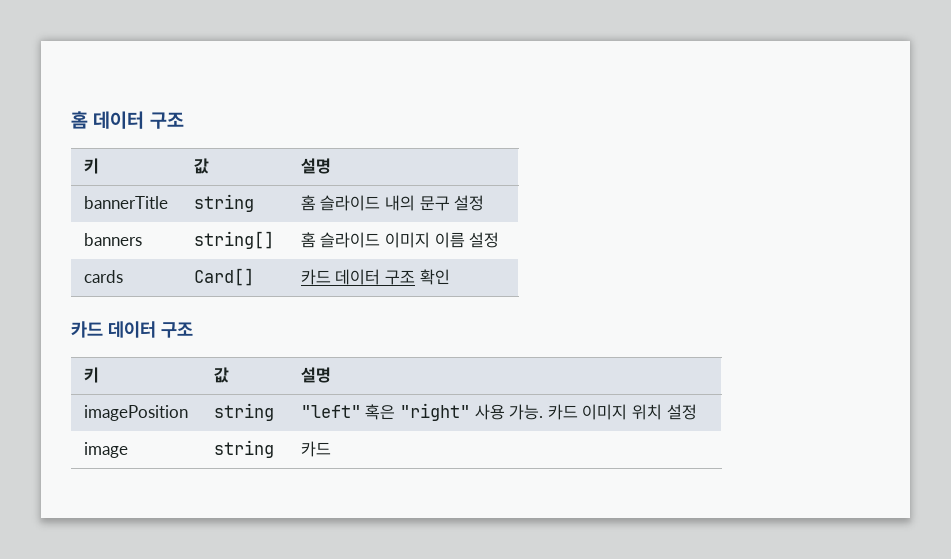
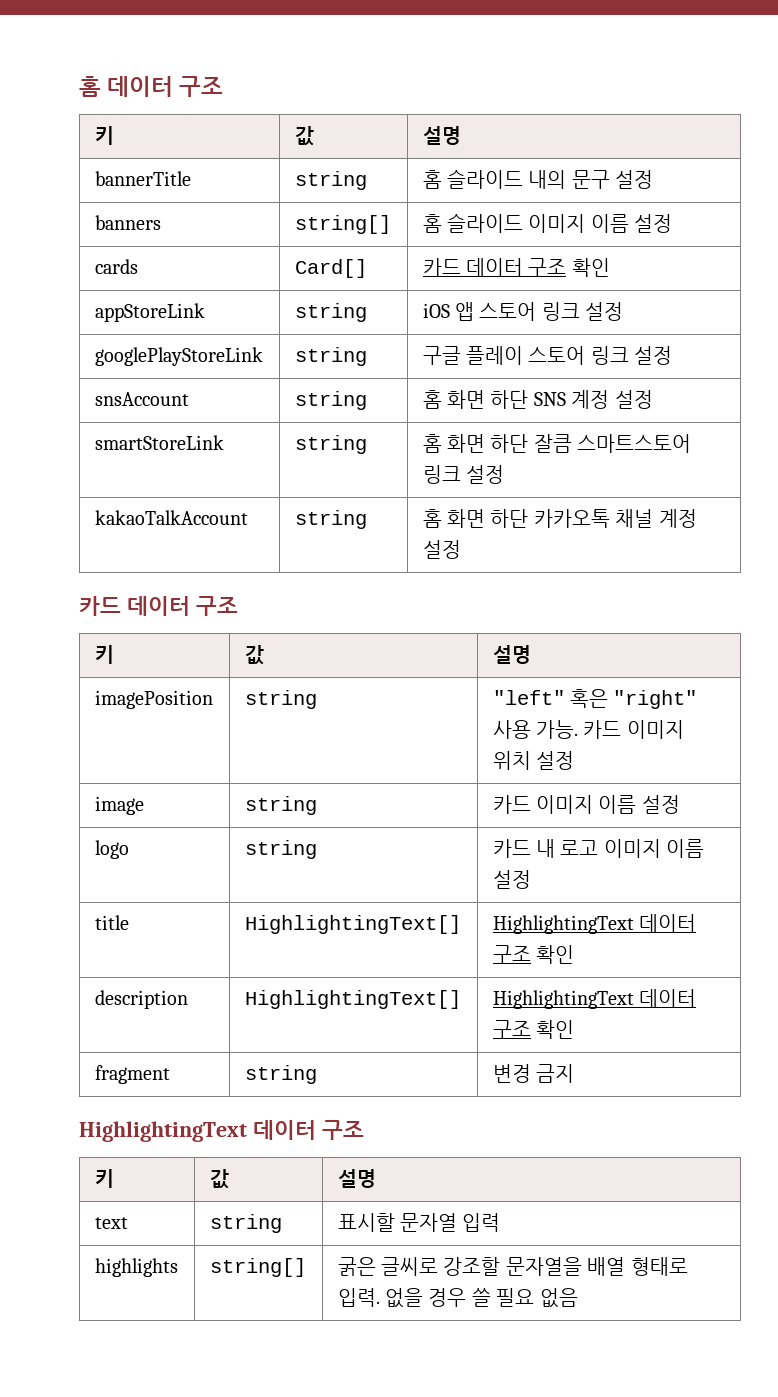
+ appStoreLink | string | iOS 앱 스토어 링크 설정
+ googlePlayStoreLink | string | 구글 플레이 스토어 링크 설정
+ snsAccount | string | 홈 화면 하단 SNS 계정 설정
+ smartStoreLink | string | 홈 화면 하단 잘큼 스마트스토어 링크 설정
+ kakaoTalkAccount | string | 홈 화면 하단 카카오톡 채널 계정 설정
- image | string | 카드
+ image | string | 카드 이미지 이름 설정
+ logo | string | 카드 내 로고 이미지 이름 설정
+ title | HighlightingText[] | HighlightingText 데이터 구조 확인
+ description | HighlightingText[] | HighlightingText 데이터 구조 확인
+ fragment | string | 변경 금지
+ HighlightingText 데이터 구조
+ 키 | 값 | 설명
+ text | string | 표시할 문자열 입력
+ highlights | string[] | 굵은 글씨로 강조할 문자열을 배열 형태로 입력. 없을 경우 쓸 필요 없음

